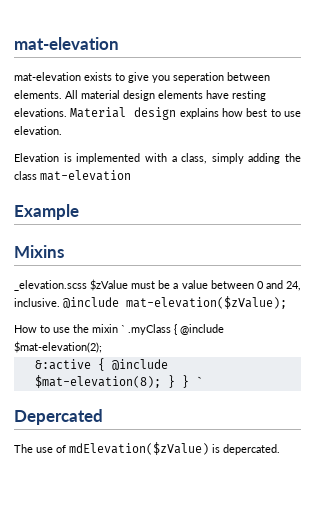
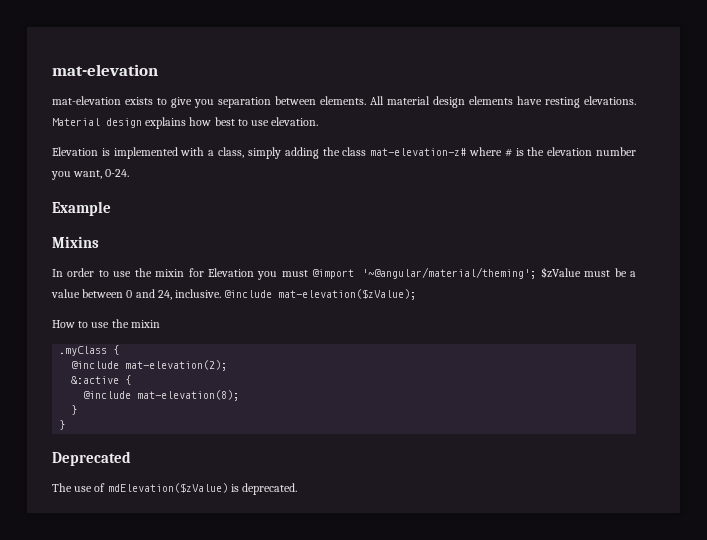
- mat-elevation exists to give you seperation between elements.
+ mat-elevation exists to give you separation between elements.
- Elevation is implemented with a class, simply adding the class mat-elevation
+ Elevation is implemented with a class, simply adding the class mat-elevation-z# where # is the elevation number you want, 0-24.
  Example
  Mixins
- _elevation.scss $zValue must be a value between 0 and 24, inclusive.
+ In order to use the mixin for Elevation you must @import '~@angular/material/theming'; $zValue must be a value between 0 and 24, inclusive.
- How to use the mixin ` .myClass { @include $mat-elevation(2);
+ How to use the mixin
+ .myClass {
+ @include mat-elevation(2);
- &:active { @include $mat-elevation(8); } } `
- Depercated
+ &:active {
+ @include mat-elevation(8);
+ }
+ }
+ Deprecated
- The use of mdElevation($zValue) is depercated.
+ The use of mdElevation($zValue) is deprecated.

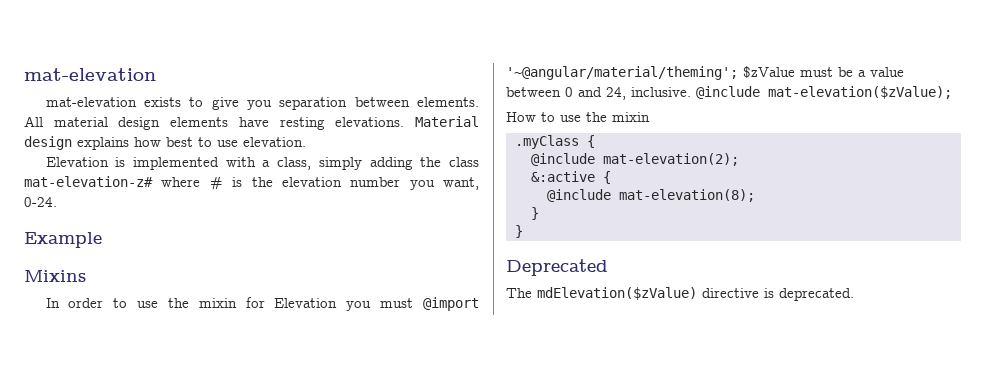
- The use of mdElevation($zValue) is deprecated.
+ The mdElevation($zValue) directive is deprecated.

